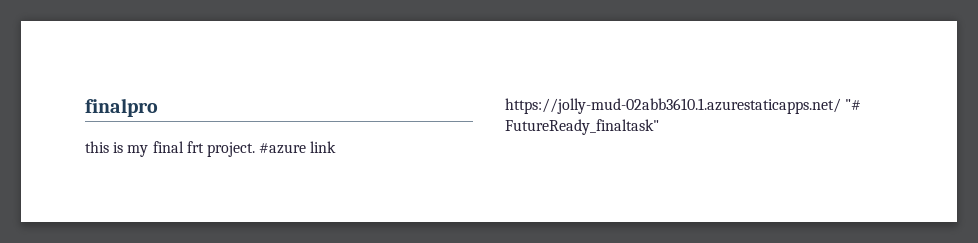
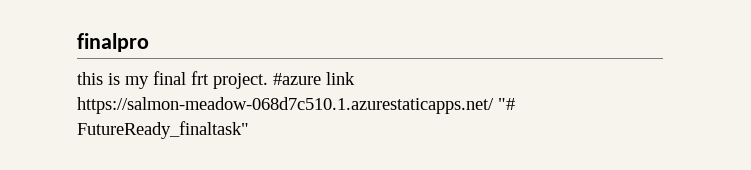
- #azure link https://jolly-mud-02abb3610.1.azurestaticapps.net/ "# FutureReady_finaltask"
+ #azure link https://salmon-meadow-068d7c510.1.azurestaticapps.net/ "# FutureReady_finaltask"

